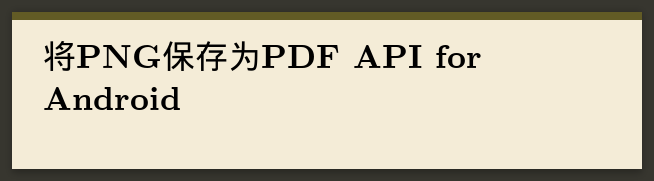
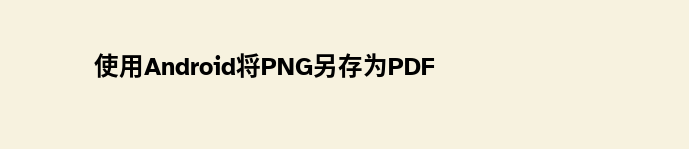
- 将PNG保存为PDF API for Android
+ 使用Android将PNG另存为PDF

